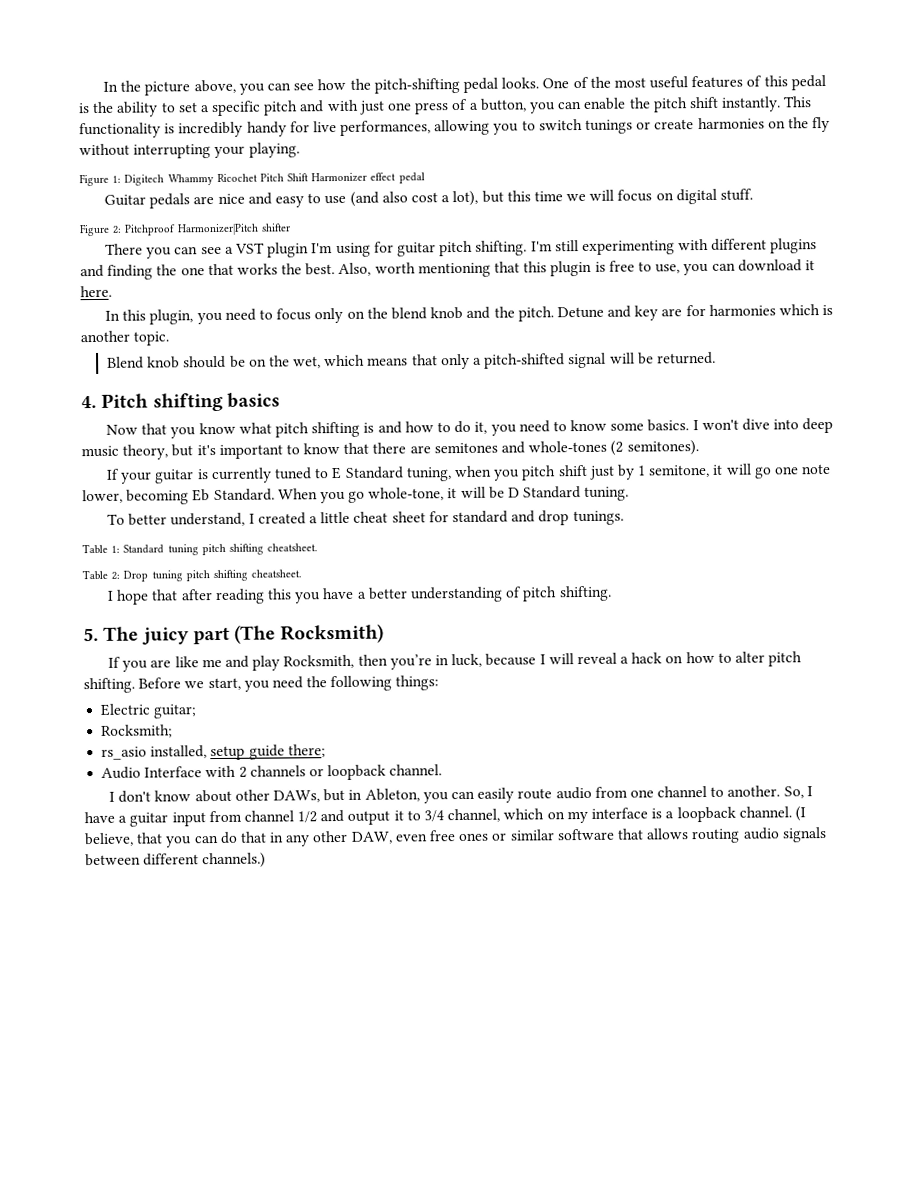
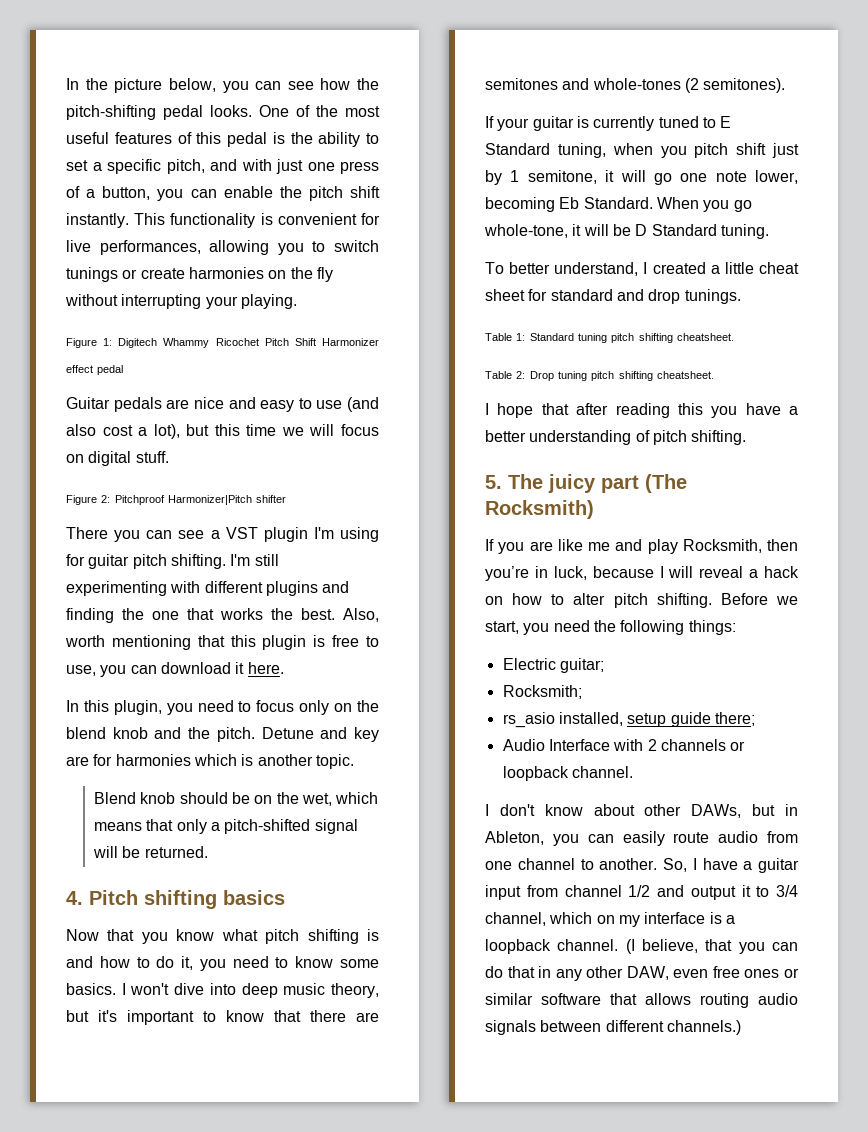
- In the picture above, you can see how the pitch-shifting pedal looks.
+ In the picture below, you can see how the pitch-shifting pedal looks.
- One of the most useful features of this pedal is the ability to set a specific pitch and with just one press of a button, you can enable the pitch shift instantly.
+ One of the most useful features of this pedal is the ability to set a specific pitch, and with just one press of a button, you can enable the pitch shift instantly.
- This functionality is incredibly handy for live performances, allowing you to switch tunings or create harmonies on the fly without interrupting your playing.
+ This functionality is convenient for live performances, allowing you to switch tunings or create harmonies on the fly without interrupting your playing.

